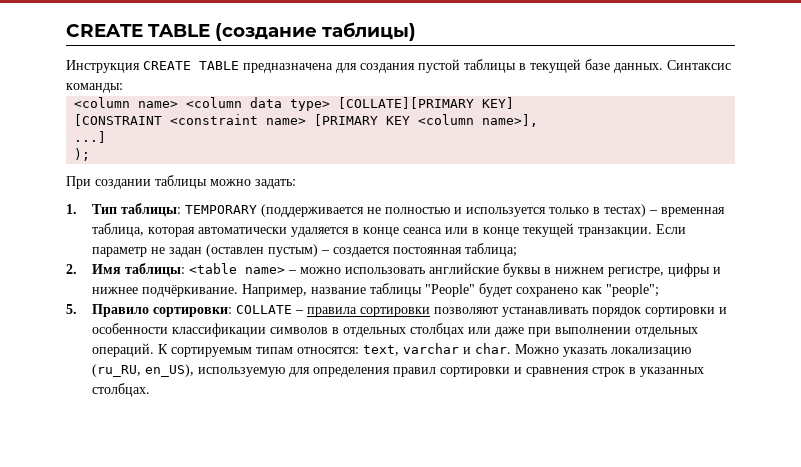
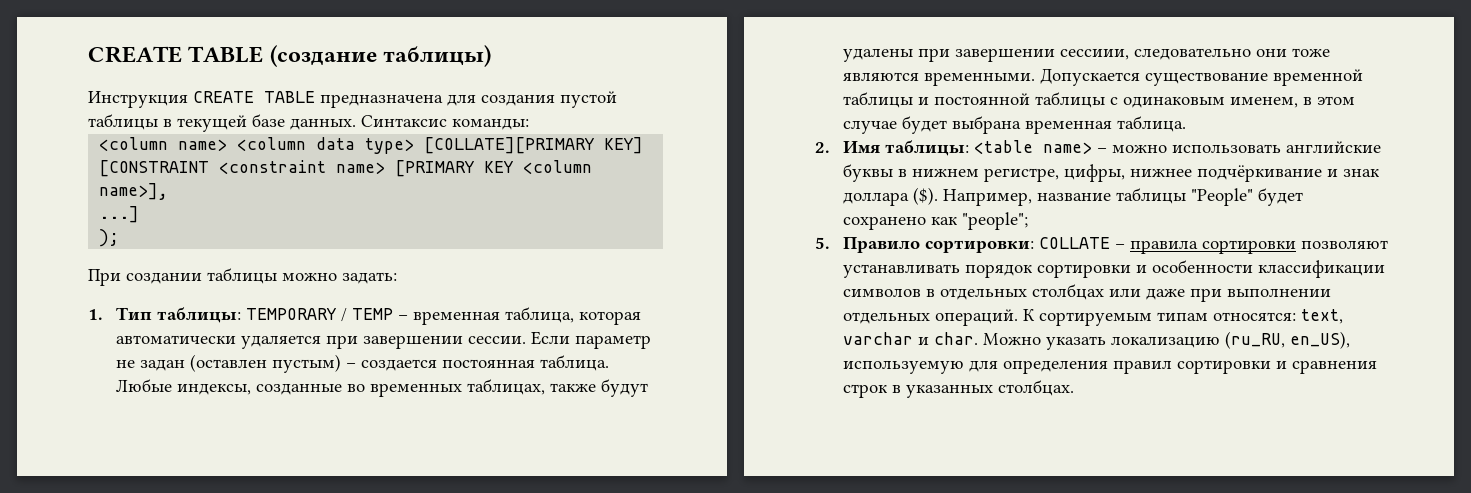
- 1. Тип таблицы: TEMPORARY (поддерживается не полностью и используется только в тестах) – временная таблица, которая автоматически удаляется в конце сеанса или в конце текущей транзакции.
+ 1. Тип таблицы: TEMPORARY / TEMP – временная таблица, которая автоматически удаляется при завершении сессии.
- Если параметр не задан (оставлен пустым) – создается постоянная таблица;
+ Если параметр не задан (оставлен пустым) – создается постоянная таблица. Любые индексы, созданные во временных таблицах, также будут удалены при завершении сессиии, следовательно они тоже являются временными. Допускается существование временной таблицы и постоянной таблицы с одинаковым именем, в этом случае будет выбрана временная таблица.
- 2. Имя таблицы: <table name> – можно использовать английские буквы в нижнем регистре, цифры и нижнее подчёркивание.
+ 2. Имя таблицы: <table name> – можно использовать английские буквы в нижнем регистре, цифры, нижнее подчёркивание и знак доллара ($).

